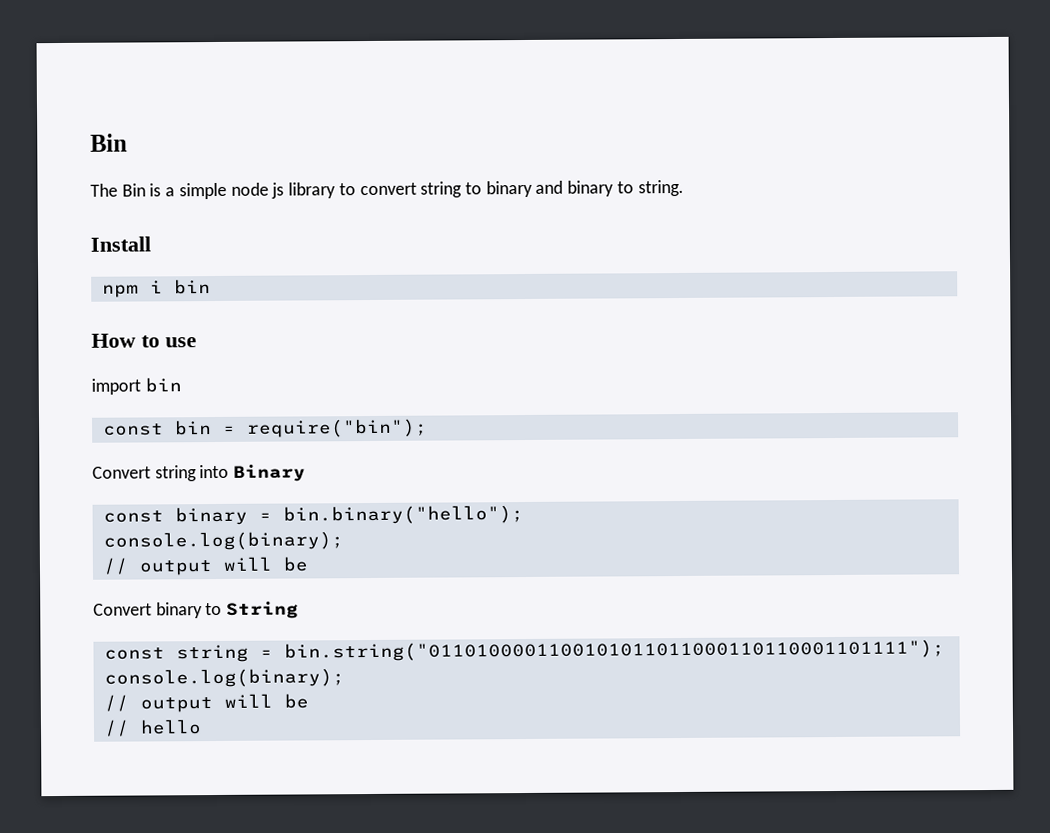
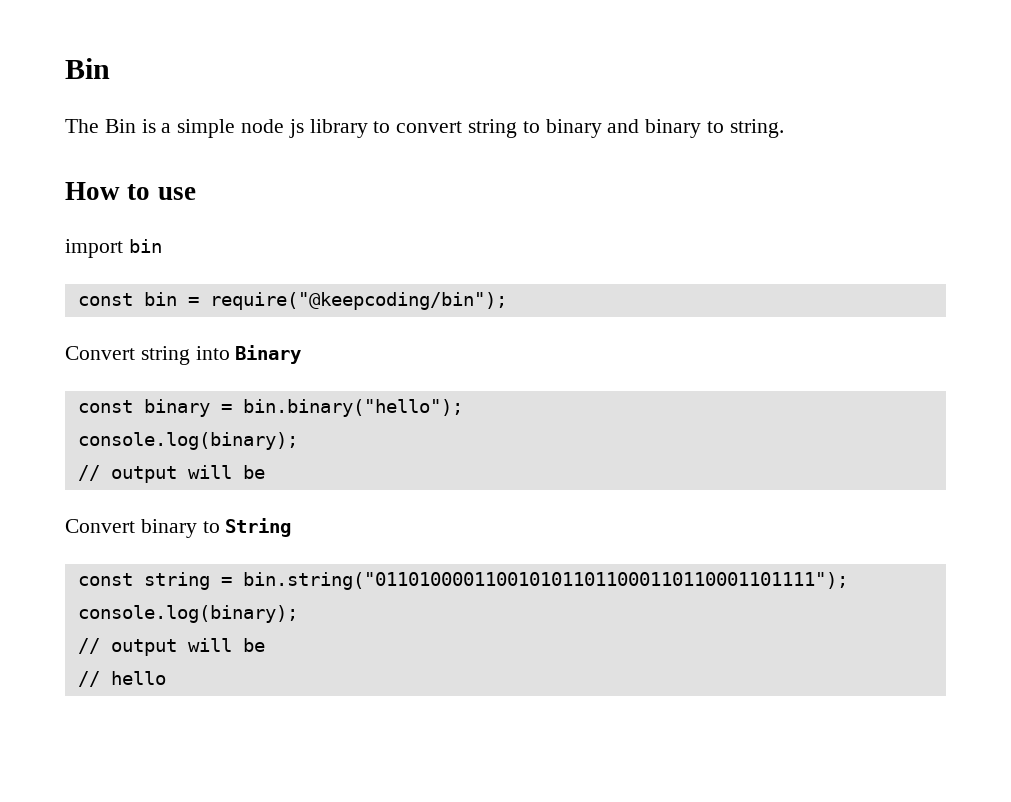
- Install
- npm i bin
- const bin = require("bin");
+ const bin = require("@keepcoding/bin");

